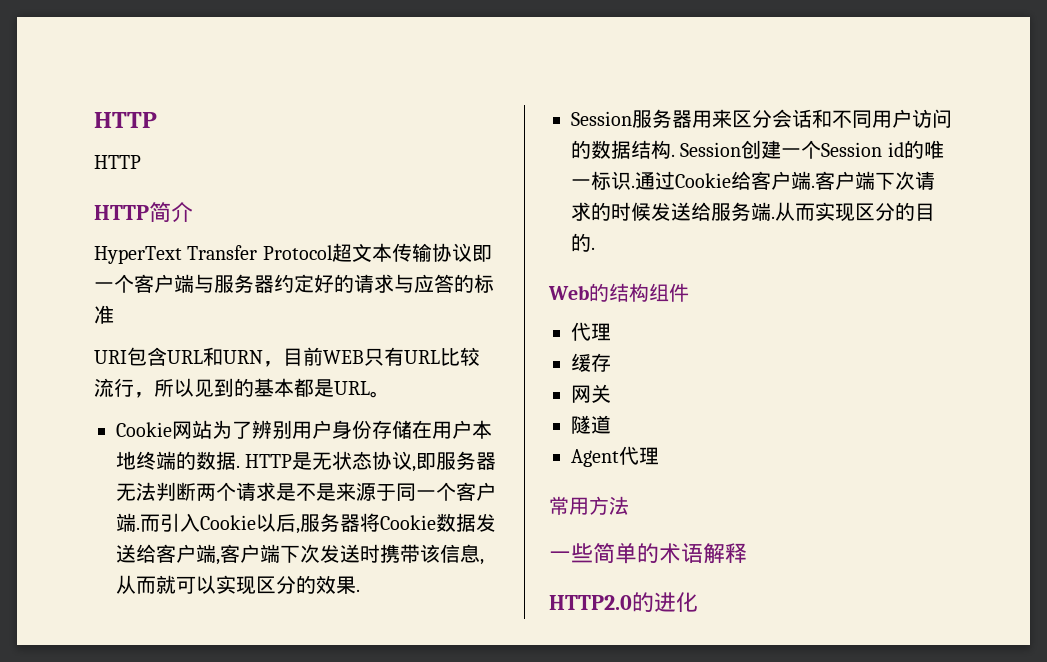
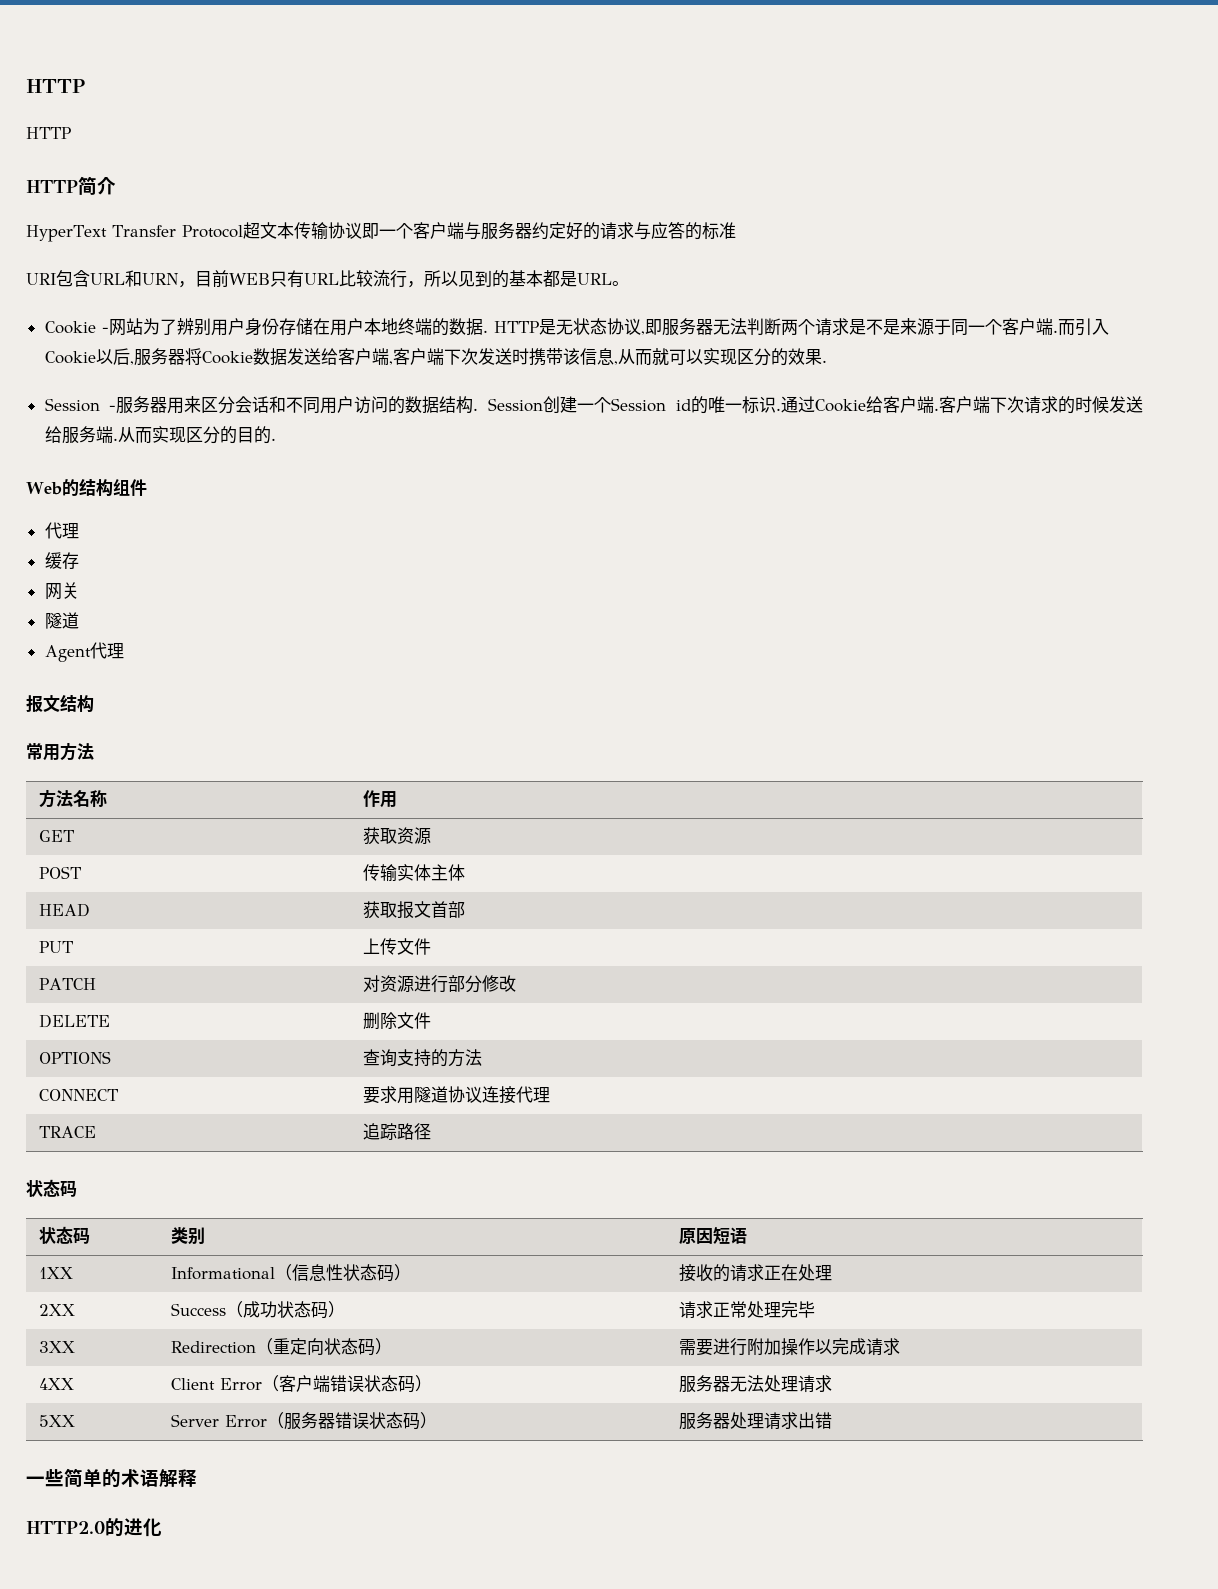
- Cookie网站为了辨别用户身份存储在用户本地终端的数据.
+ Cookie -网站为了辨别用户身份存储在用户本地终端的数据.
- Session服务器用来区分会话和不同用户访问的数据结构.
+ Session -服务器用来区分会话和不同用户访问的数据结构.
+ 报文结构
+ 方法名称 | 作用
+ GET | 获取资源
+ POST | 传输实体主体
+ HEAD | 获取报文首部
+ PUT | 上传文件
+ PATCH | 对资源进行部分修改
+ DELETE | 删除文件
+ OPTIONS | 查询支持的方法
+ CONNECT | 要求用隧道协议连接代理
+ TRACE | 追踪路径
+ 状态码
+ 状态码 | 类别 | 原因短语
+ 1XX | Informational（信息性状态码） | 接收的请求正在处理
+ 2XX | Success（成功状态码） | 请求正常处理完毕
+ 3XX | Redirection（重定向状态码） | 需要进行附加操作以完成请求
+ 4XX | Client Error（客户端错误状态码） | 服务器无法处理请求
+ 5XX | Server Error（服务器错误状态码） | 服务器处理请求出错

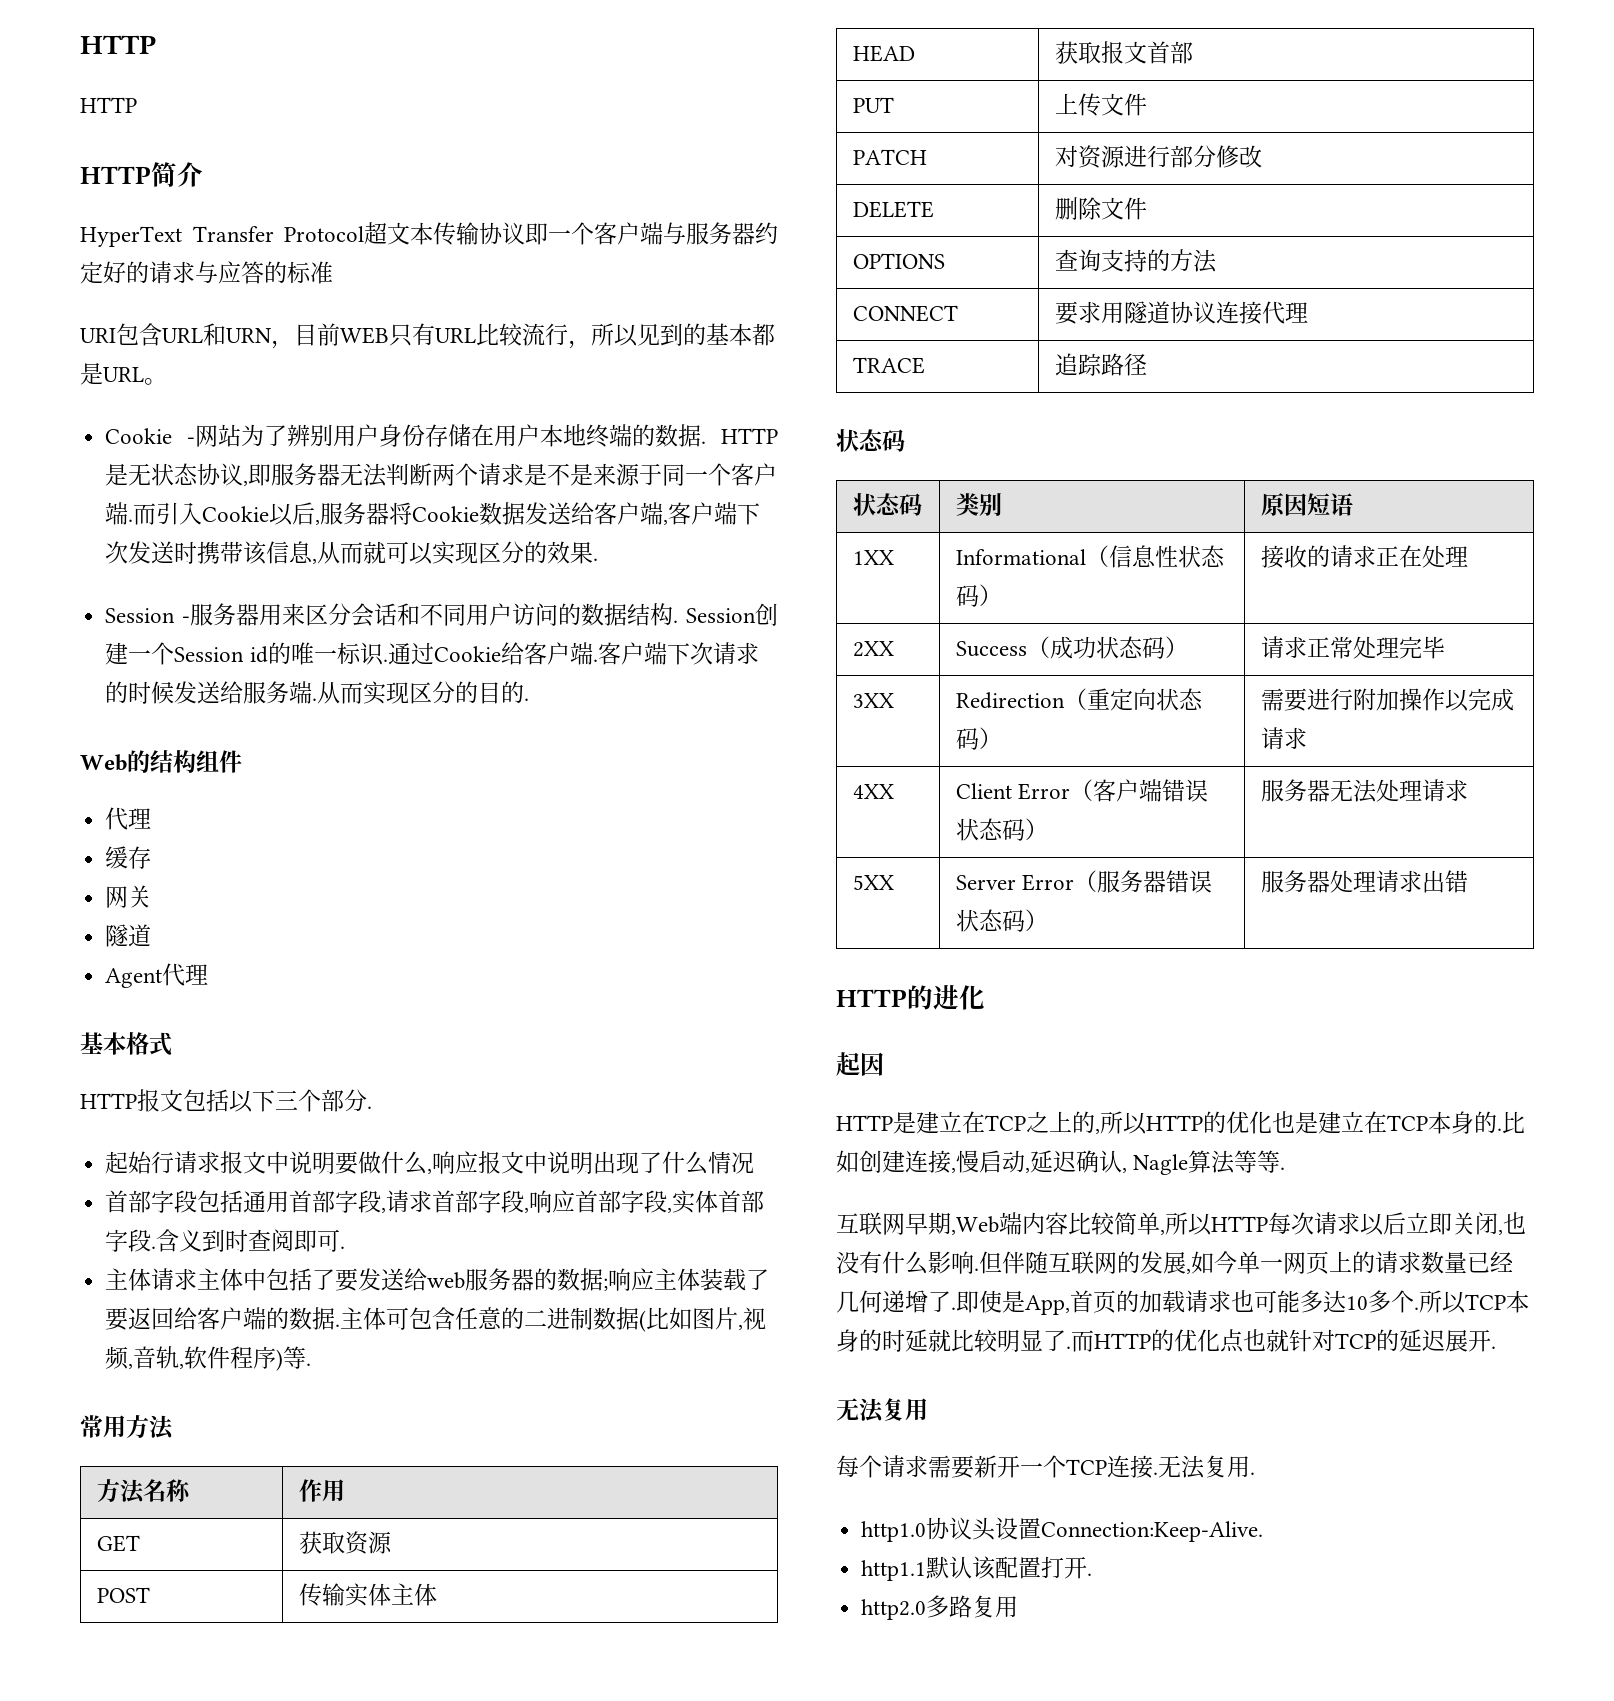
- 报文结构
+ 基本格式
+ HTTP报文包括以下三个部分.
+ 起始行请求报文中说明要做什么,响应报文中说明出现了什么情况
+ 首部字段包括通用首部字段,请求首部字段,响应首部字段,实体首部字段.含义到时查阅即可.
+ 主体请求主体中包括了要发送给web服务器的数据;响应主体装载了要返回给客户端的数据.主体可包含任意的二进制数据(比如图片,视频,音轨,软件程序)等.
- 一些简单的术语解释
- HTTP2.0的进化
+ HTTP的进化
+ 起因
+ HTTP是建立在TCP之上的,所以HTTP的优化也是建立在TCP本身的.比如创建连接,慢启动,延迟确认, Nagle算法等等.
+ 互联网早期,Web端内容比较简单,所以HTTP每次请求以后立即关闭,也没有什么影响.但伴随互联网的发展,如今单一网页上的请求数量已经几何递增了.即使是App,首页的加载请求也可能多达10多个.所以TCP本身的时延就比较明显了.而HTTP的优化点也就针对TCP的延迟展开.
+ 无法复用
+ 每个请求需要新开一个TCP连接.无法复用.
+ http1.0协议头设置Connection:Keep-Alive.
+ http1.1默认该配置打开.
+ http2.0多路复用

